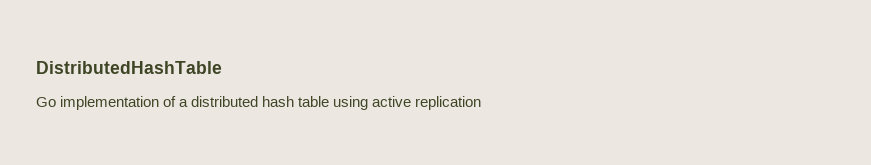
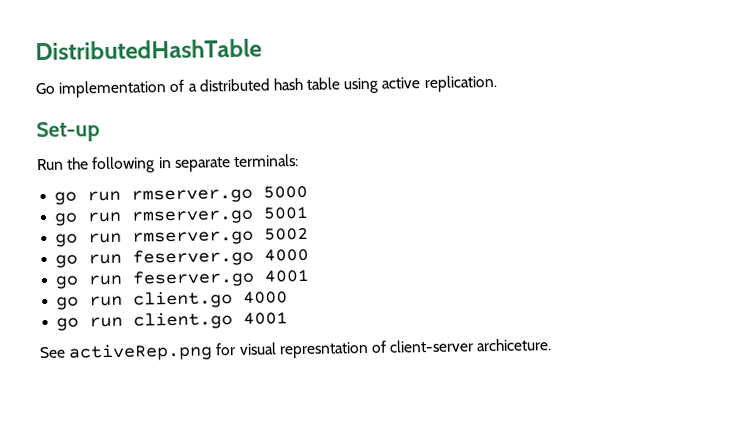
- Go implementation of a distributed hash table using active replication
+ Go implementation of a distributed hash table using active replication.
+ Set-up
+ Run the following in separate terminals:
+ go run rmserver.go 5000
+ go run rmserver.go 5001
+ go run rmserver.go 5002
+ go run feserver.go 4000
+ go run feserver.go 4001
+ go run client.go 4000
+ go run client.go 4001
+ See activeRep.png for visual represntation of client-server archiceture.

